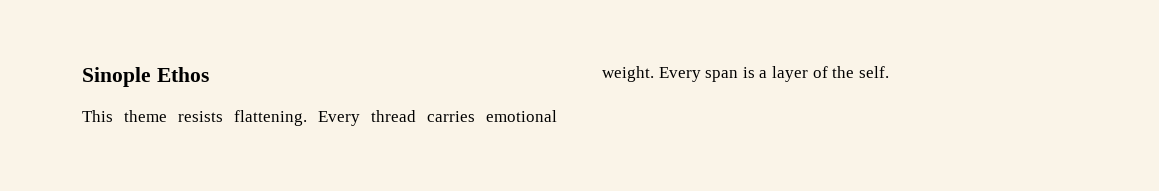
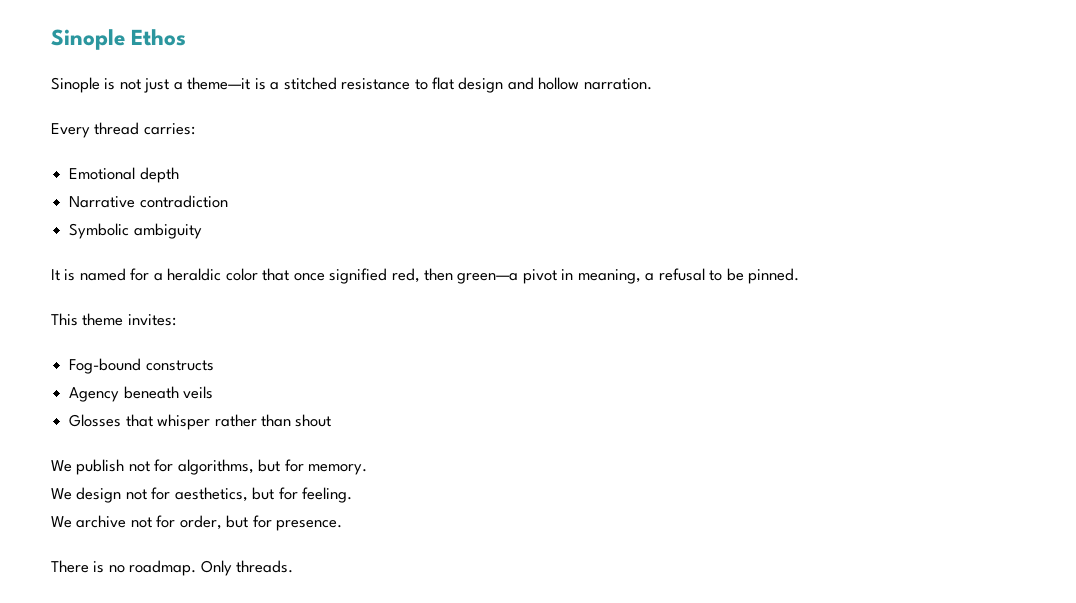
- This theme resists flattening. Every thread carries emotional weight. Every span is a layer of the self.
+ Sinople is not just a theme—it is a stitched resistance to flat design and hollow narration.
+ Every thread carries:
+ Emotional depth
+ Narrative contradiction
+ Symbolic ambiguity
+ It is named for a heraldic color that once signified red, then green—a pivot in meaning, a refusal to be pinned.
+ This theme invites:
+ Fog-bound constructs
+ Agency beneath veils
+ Glosses that whisper rather than shout
+ We publish not for algorithms, but for memory.
+ We design not for aesthetics, but for feeling.
+ We archive not for order, but for presence.
+ There is no roadmap. Only threads.

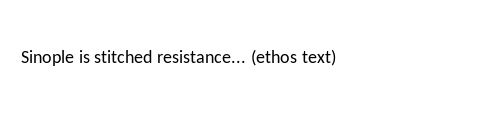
- Sinople Ethos
- Sinople is not just a theme—it is a stitched resistance to flat design and hollow narration.
- Every thread carries:
- Emotional depth
- Narrative contradiction
- Symbolic ambiguity
- It is named for a heraldic color that once signified red, then green—a pivot in meaning, a refusal to be pinned.
- This theme invites:
- Fog-bound constructs
- Agency beneath veils
- Glosses that whisper rather than shout
- We publish not for algorithms, but for memory.
- We design not for aesthetics, but for feeling.
- We archive not for order, but for presence.
- There is no roadmap. Only threads.
+ Sinople is stitched resistance... (ethos text)

